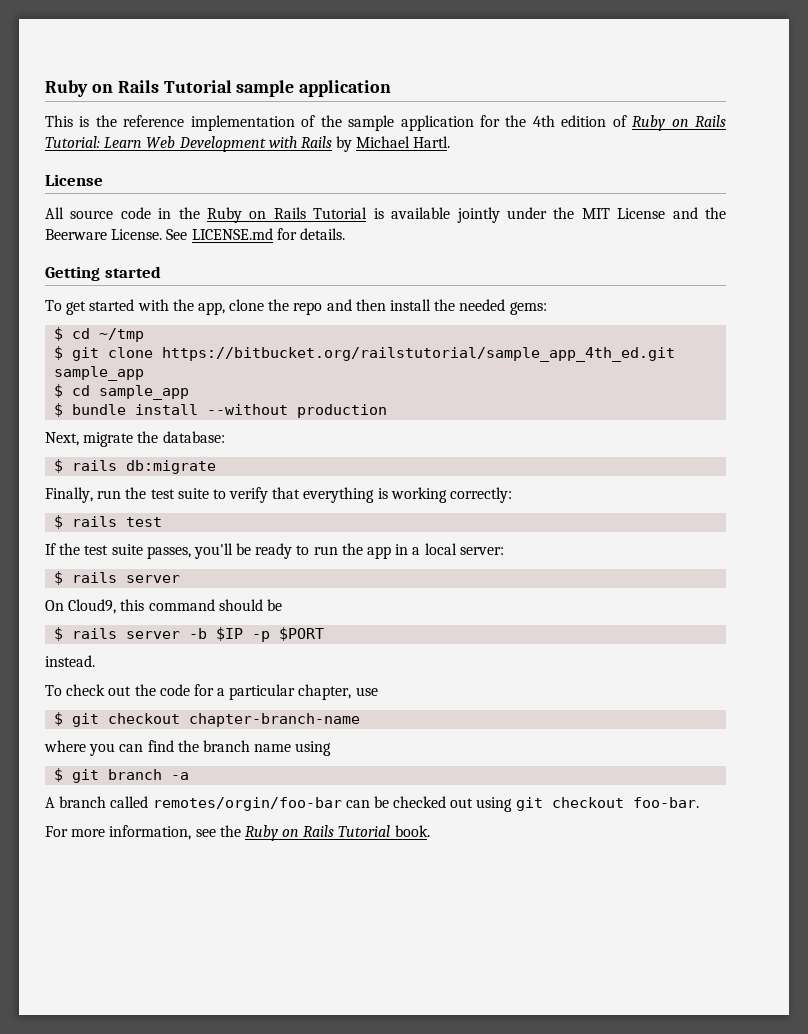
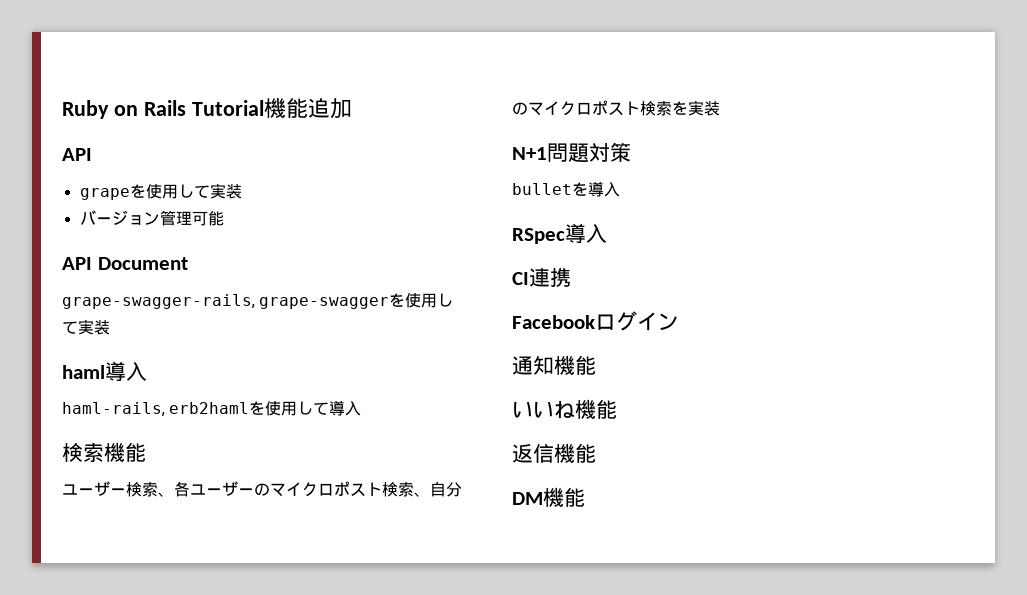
- Ruby on Rails Tutorial sample application
- This is the reference implementation of the sample application for the 4th edition of Ruby on Rails Tutorial: Learn Web Development with Rails by Michael Hartl.
- License
- All source code in the Ruby on Rails Tutorial is available jointly under the MIT License and the Beerware License. See LICENSE.md for details.
- Getting started
- To get started with the app, clone the repo and then install the needed gems:
- $ cd ~/tmp
- $ git clone https://bitbucket.org/railstutorial/sample_app_4th_ed.git sample_app
- $ cd sample_app
- $ bundle install --without production
- Next, migrate the database:
- $ rails db:migrate
- Finally, run the test suite to verify that everything is working correctly:
- $ rails test
- If the test suite passes, you'll be ready to run the app in a local server:
- $ rails server
- On Cloud9, this command should be
- $ rails server -b $IP -p $PORT
- instead.
- To check out the code for a particular chapter, use
- $ git checkout chapter-branch-name
- where you can find the branch name using
- $ git branch -a
- A branch called remotes/orgin/foo-bar can be checked out using git checkout foo-bar.
- For more information, see the Ruby on Rails Tutorial book.
+ Ruby on Rails Tutorial機能追加
+ API
+ grapeを使用して実装
+ バージョン管理可能
+ API Document
+ grape-swagger-rails, grape-swaggerを使用して実装
+ haml導入
+ haml-rails, erb2hamlを使用して導入
+ 検索機能
+ ユーザー検索、各ユーザーのマイクロポスト検索、自分のマイクロポスト検索を実装
+ N+1問題対策
+ bulletを導入
+ RSpec導入
+ CI連携
+ Facebookログイン
+ 通知機能
+ いいね機能
+ 返信機能
+ DM機能

